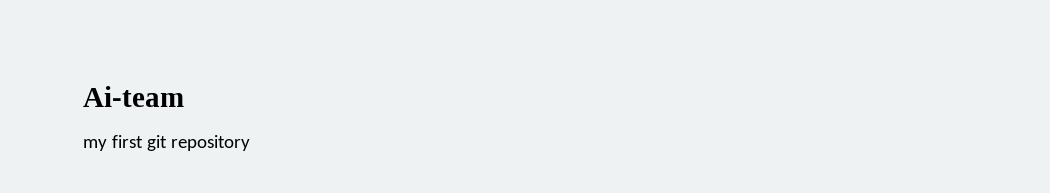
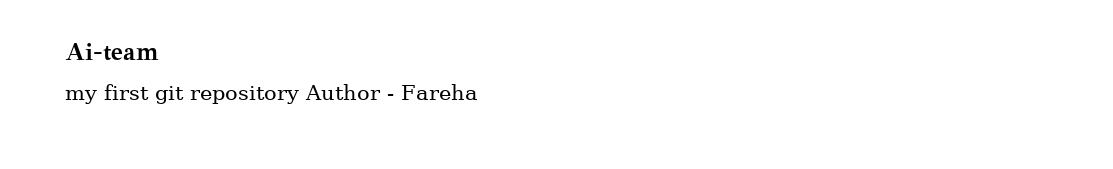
- my first git repository
+ my first git repository Author - Fareha

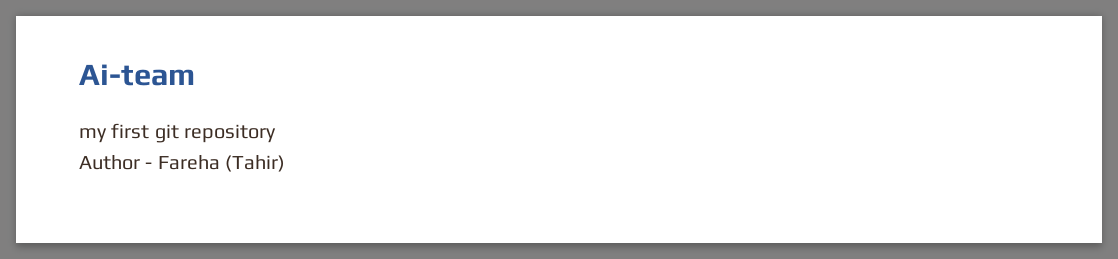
- my first git repository Author - Fareha
+ my first git repository
+ Author - Fareha (Tahir)

